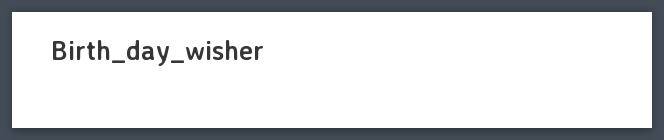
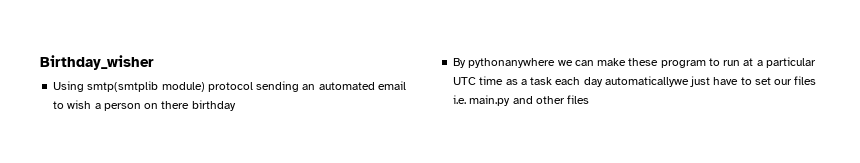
- Birth_day_wisher
+ Birthday_wisher
+ Using smtp(smtplib module) protocol sending an automated email to wish a person on there birthday
+ By pythonanywhere we can make these program to run at a particular UTC time as a task each day automaticallywe just have to set our files i.e. main.py and other files

